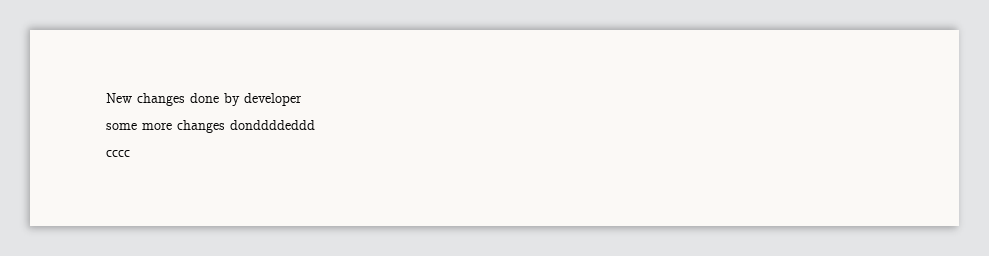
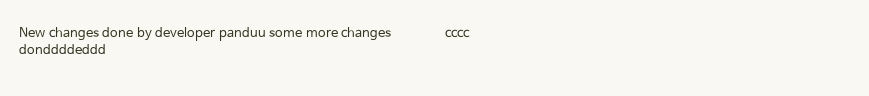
- New changes done by developer
- some more changes donddddeddd
+ New changes done by developer panduu some more changes donddddeddd

